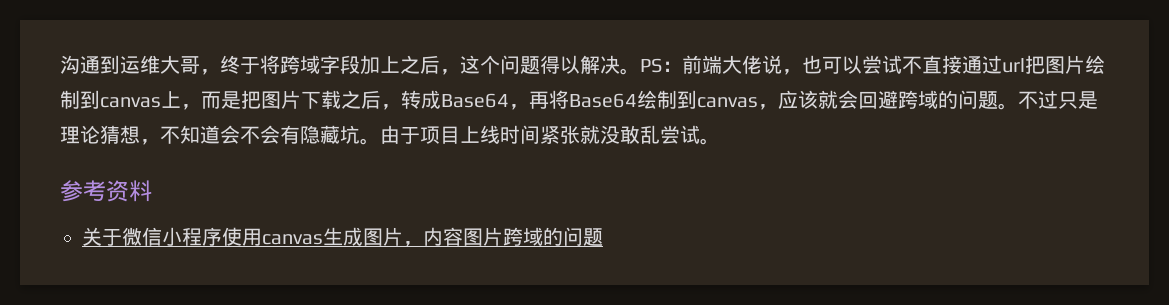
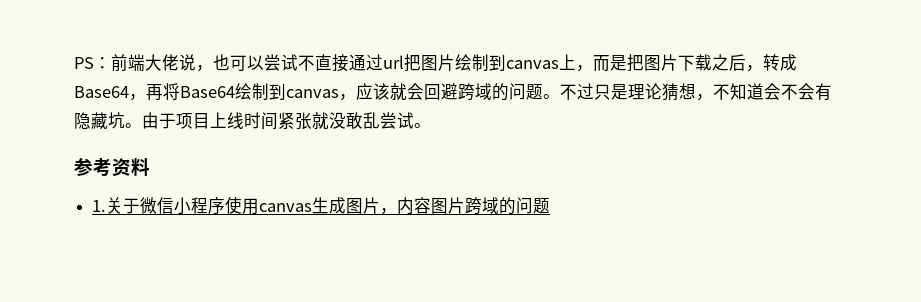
- 沟通到运维大哥，终于将跨域字段加上之后，这个问题得以解决。
- 关于微信小程序使用canvas生成图片，内容图片跨域的问题
+ 1.关于微信小程序使用canvas生成图片，内容图片跨域的问题

